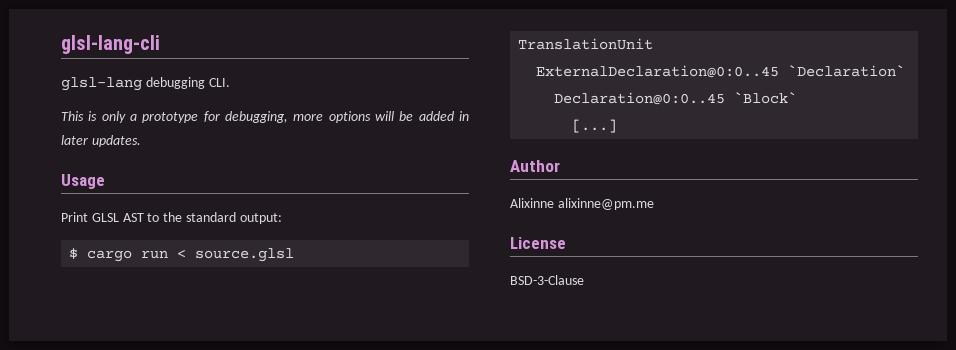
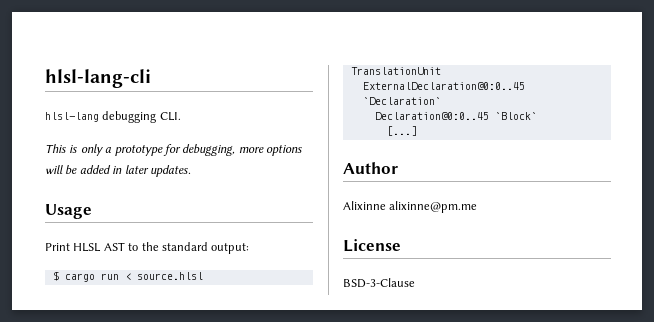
- glsl-lang-cli
- glsl-lang debugging CLI.
+ hlsl-lang-cli
+ hlsl-lang debugging CLI.
- Print GLSL AST to the standard output:
+ Print HLSL AST to the standard output:
- $ cargo run < source.glsl
+ $ cargo run < source.hlsl

